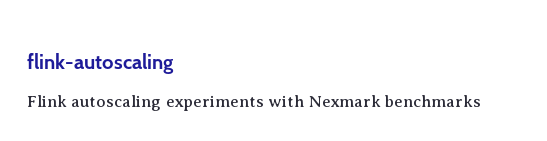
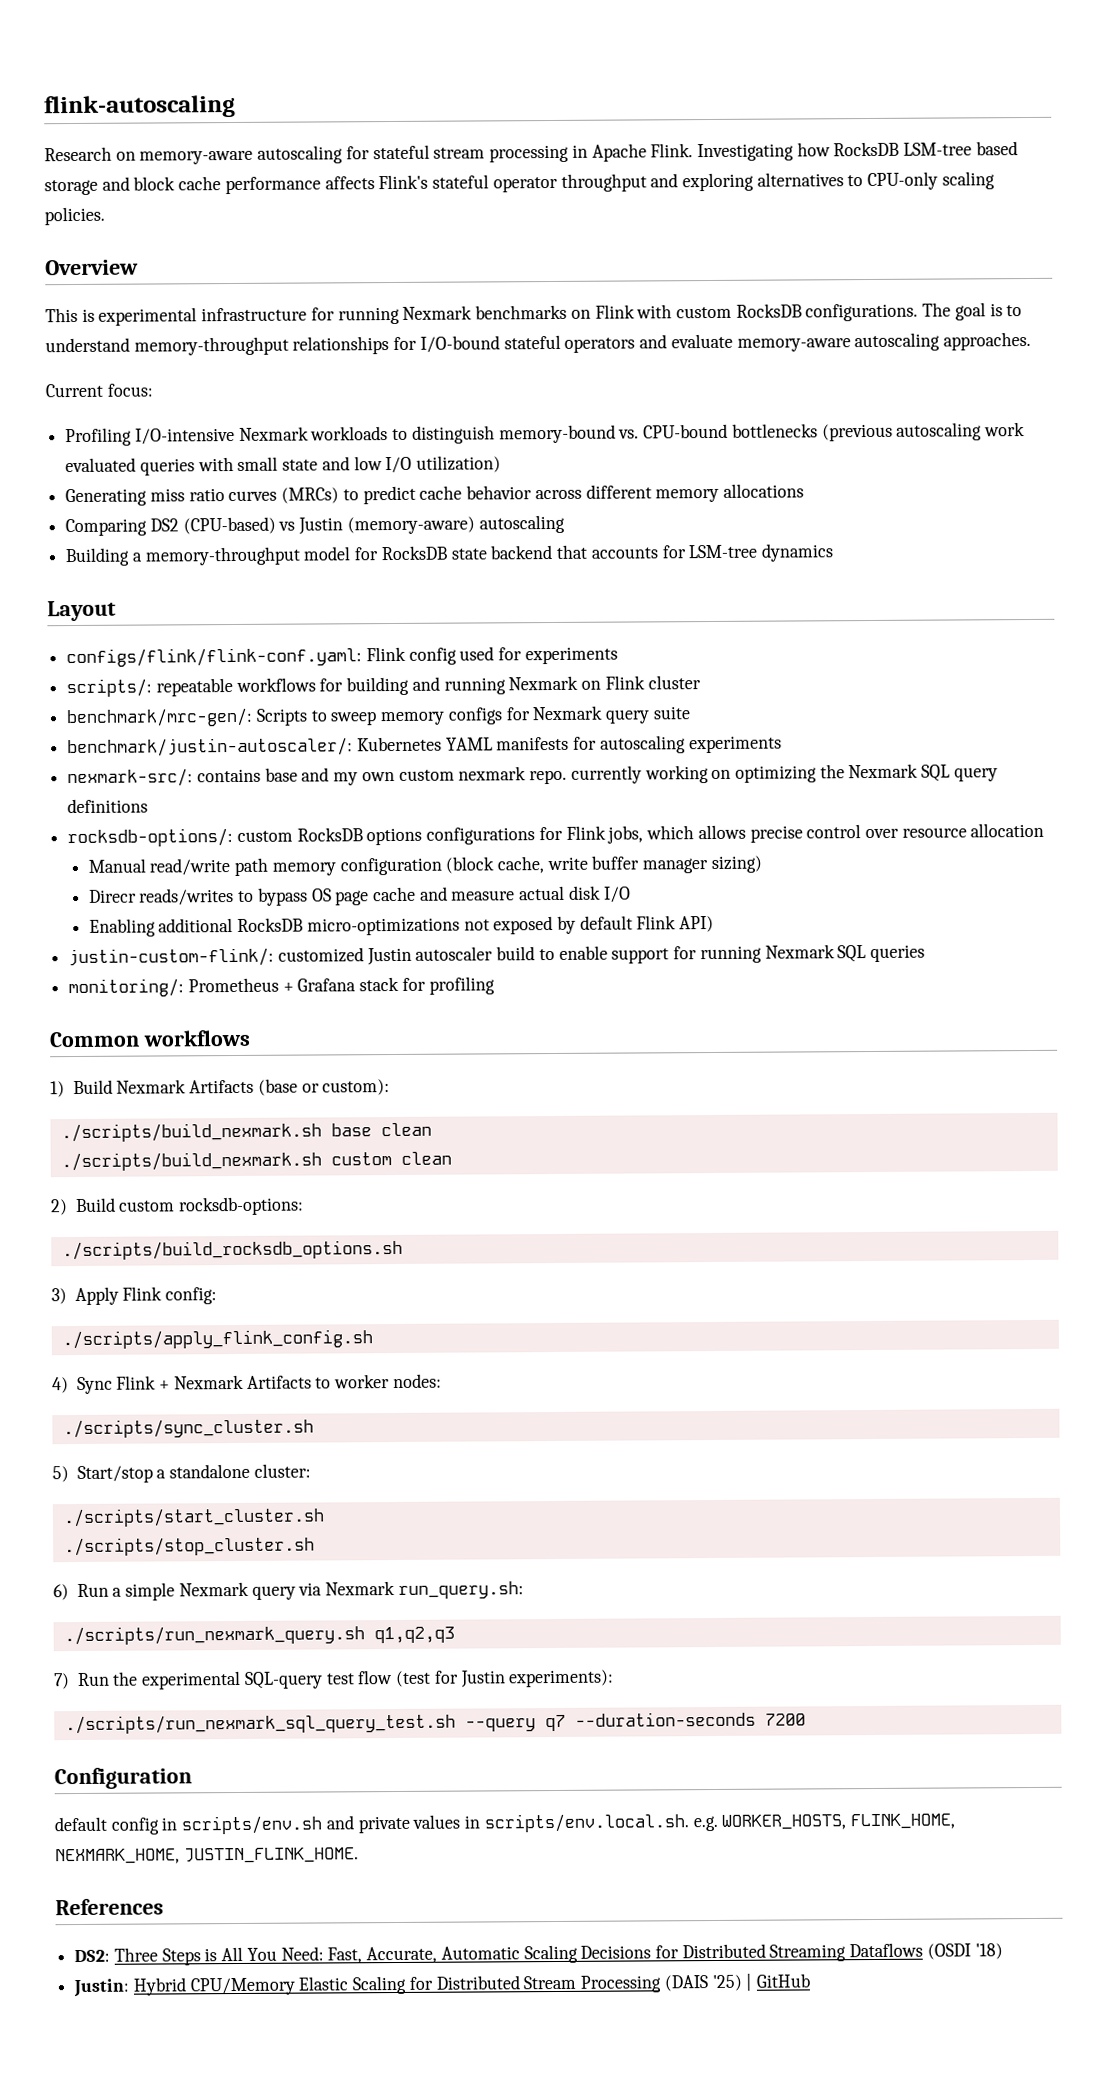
- Flink autoscaling experiments with Nexmark benchmarks
+ Research on memory-aware autoscaling for stateful stream processing in Apache Flink. Investigating how RocksDB LSM-tree based storage and block cache performance affects Flink's stateful operator throughput and exploring alternatives to CPU-only scaling policies.
+ Overview
+ This is experimental infrastructure for running Nexmark benchmarks on Flink with custom RocksDB configurations. The goal is to understand memory-throughput relationships for I/O-bound stateful operators and evaluate memory-aware autoscaling approaches.
+ Current focus:
+ Profiling I/O-intensive Nexmark workloads to distinguish memory-bound vs. CPU-bound bottlenecks (previous autoscaling work evaluated queries with small state and low I/O utilization)
+ Generating miss ratio curves (MRCs) to predict cache behavior across different memory allocations
+ Comparing DS2 (CPU-based) vs Justin (memory-aware) autoscaling
+ Building a memory-throughput model for RocksDB state backend that accounts for LSM-tree dynamics
+ Layout
+ configs/flink/flink-conf.yaml: Flink config used for experiments
+ scripts/: repeatable workflows for building and running Nexmark on Flink cluster
+ benchmark/mrc-gen/: Scripts to sweep memory configs for Nexmark query suite
+ benchmark/justin-autoscaler/: Kubernetes YAML manifests for autoscaling experiments
+ nexmark-src/: contains base and my own custom nexmark repo. currently working on optimizing the Nexmark SQL query definitions
+ rocksdb-options/: custom RocksDB options configurations for Flink jobs, which allows precise control over resource allocation
+ Manual read/write path memory configuration (block cache, write buffer manager sizing)
+ Direcr reads/writes to bypass OS page cache and measure actual disk I/O
+ Enabling additional RocksDB micro-optimizations not exposed by default Flink API)
+ justin-custom-flink/: customized Justin autoscaler build to enable support for running Nexmark SQL queries
+ monitoring/: Prometheus + Grafana stack for profiling
+ Common workflows
+ 1) Build Nexmark Artifacts (base or custom):
+ ./scripts/build_nexmark.sh base clean
+ ./scripts/build_nexmark.sh custom clean
+ 2) Build custom rocksdb-options:
+ ./scripts/build_rocksdb_options.sh
+ 3) Apply Flink config:
+ ./scripts/apply_flink_config.sh
+ 4) Sync Flink + Nexmark Artifacts to worker nodes:
+ ./scripts/sync_cluster.sh
+ 5) Start/stop a standalone cluster:
+ ./scripts/start_cluster.sh
+ ./scripts/stop_cluster.sh
+ 6) Run a simple Nexmark query via Nexmark run_query.sh:
+ ./scripts/run_nexmark_query.sh q1,q2,q3
+ 7) Run the experimental SQL-query test flow (test for Justin experiments):
+ ./scripts/run_nexmark_sql_query_test.sh --query q7 --duration-seconds 7200
+ Configuration
+ default config in scripts/env.sh and private values in scripts/env.local.sh. e.g. WORKER_HOSTS, FLINK_HOME, NEXMARK_HOME, JUSTIN_FLINK_HOME.
+ References
+ DS2: Three Steps is All You Need: Fast, Accurate, Automatic Scaling Decisions for Distributed Streaming Dataflows (OSDI '18)
+ Justin: Hybrid CPU/Memory Elastic Scaling for Distributed Stream Processing (DAIS '25) | GitHub

